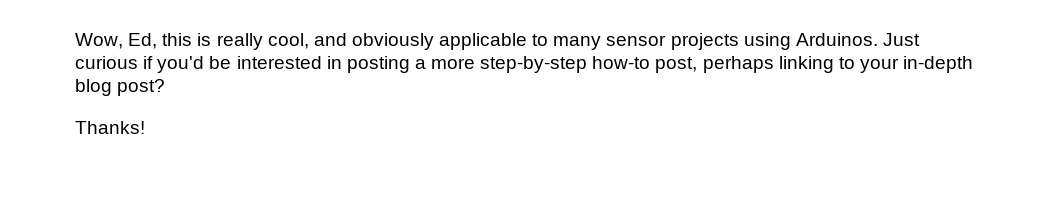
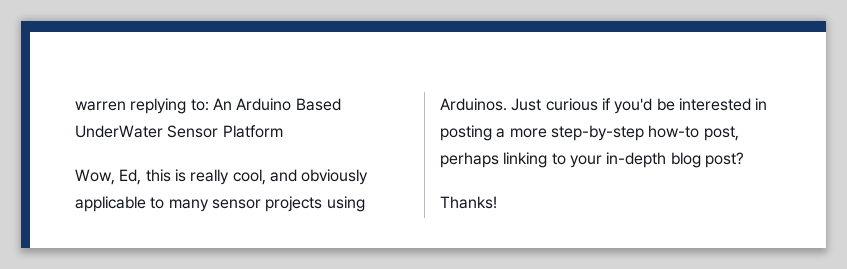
+ warren replying to: An Arduino Based UnderWater Sensor Platform

